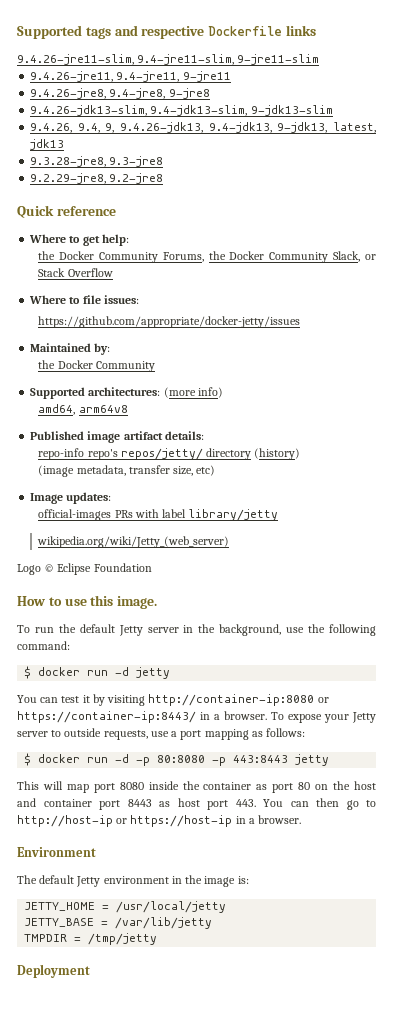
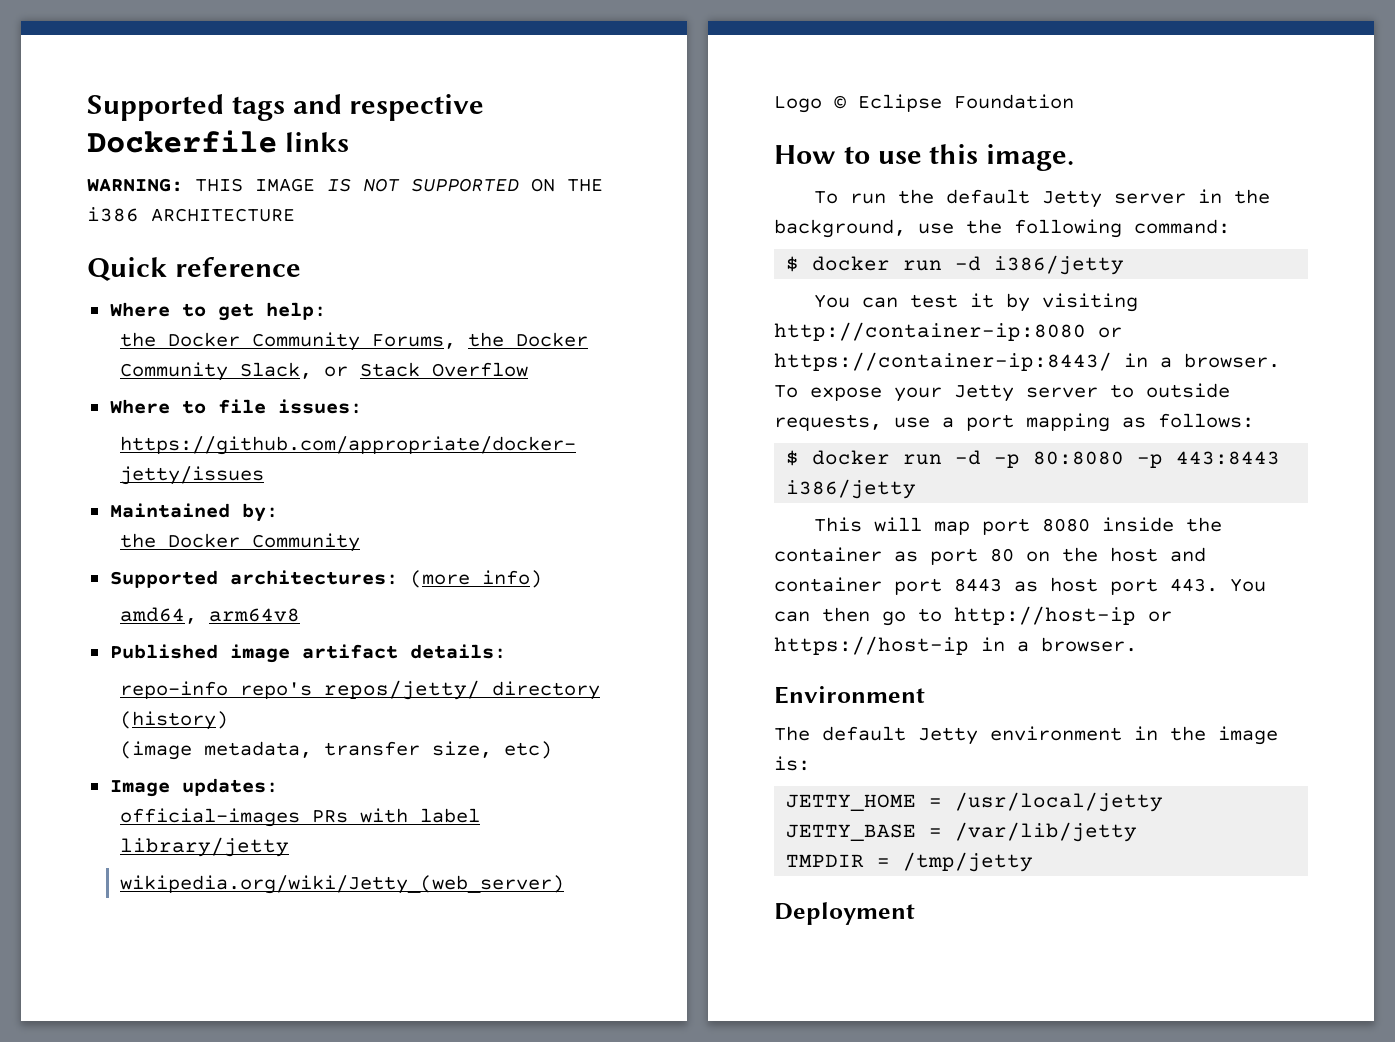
- 9.4.26-jre11-slim, 9.4-jre11-slim, 9-jre11-slim
- 9.4.26-jre11, 9.4-jre11, 9-jre11
- 9.4.26-jre8, 9.4-jre8, 9-jre8
- 9.4.26-jdk13-slim, 9.4-jdk13-slim, 9-jdk13-slim
- 9.4.26, 9.4, 9, 9.4.26-jdk13, 9.4-jdk13, 9-jdk13, latest, jdk13
- 9.3.28-jre8, 9.3-jre8
- 9.2.29-jre8, 9.2-jre8
+ WARNING: THIS IMAGE IS NOT SUPPORTED ON THE i386 ARCHITECTURE
- $ docker run -d jetty
+ $ docker run -d i386/jetty
- $ docker run -d -p 80:8080 -p 443:8443 jetty
+ $ docker run -d -p 80:8080 -p 443:8443 i386/jetty

